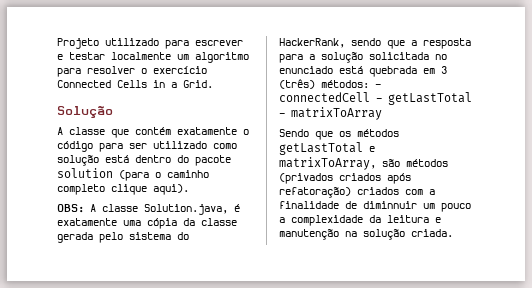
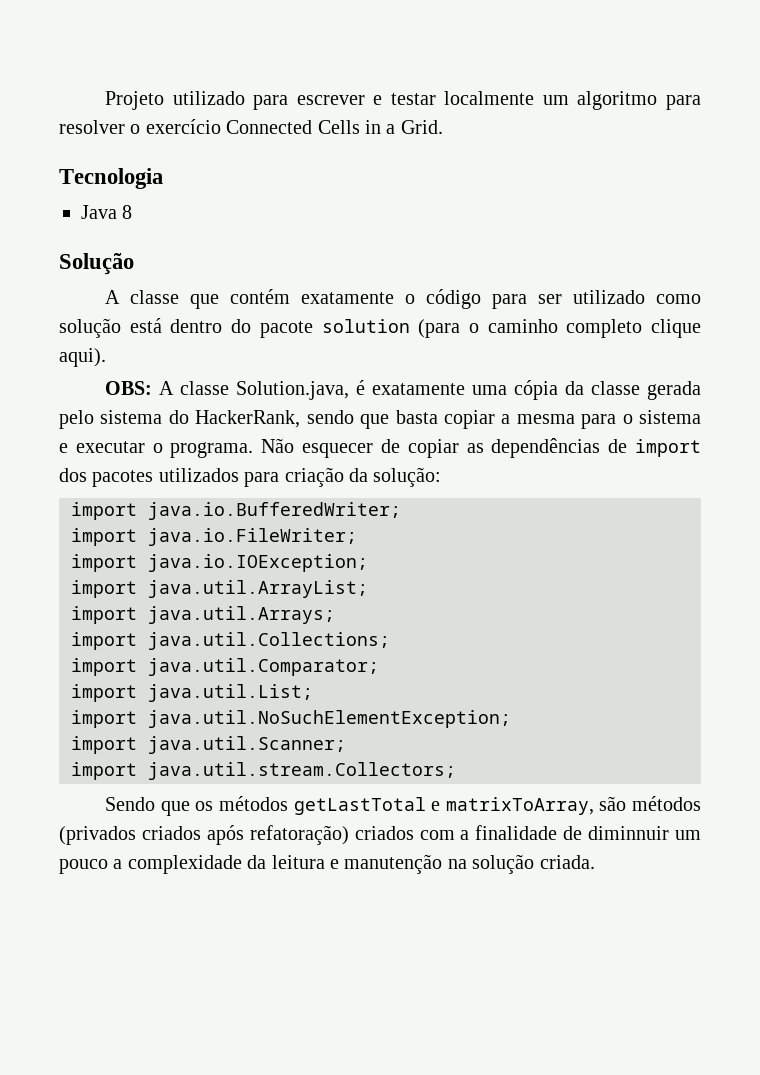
+ Tecnologia
+ Java 8
- OBS: A classe Solution.java, é exatamente uma cópia da classe gerada pelo sistema do HackerRank, sendo que a resposta para a solução solicitada no enunciado está quebrada em 3 (três) métodos: - connectedCell - getLastTotal - matrixToArray
+ OBS: A classe Solution.java, é exatamente uma cópia da classe gerada pelo sistema do HackerRank, sendo que basta copiar a mesma para o sistema e executar o programa. Não esquecer de copiar as dependências de import dos pacotes utilizados para criação da solução:
+ import java.io.BufferedWriter;
+ import java.io.FileWriter;
+ import java.io.IOException;
+ import java.util.ArrayList;
+ import java.util.Arrays;
+ import java.util.Collections;
+ import java.util.Comparator;
+ import java.util.List;
+ import java.util.NoSuchElementException;
+ import java.util.Scanner;
+ import java.util.stream.Collectors;

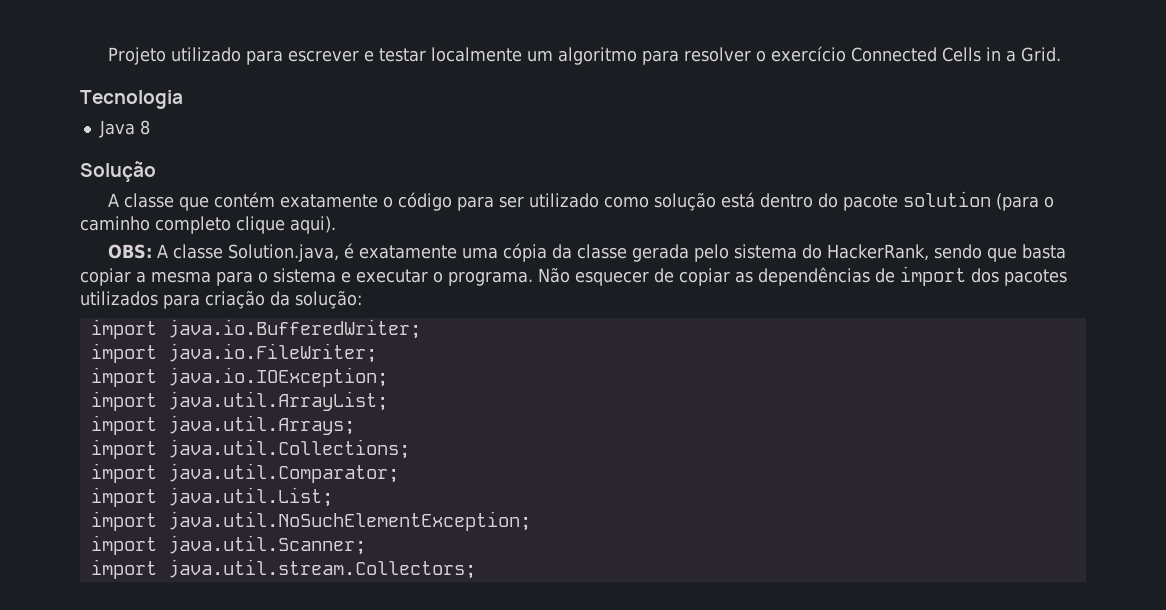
- Sendo que os métodos getLastTotal e matrixToArray, são métodos (privados criados após refatoração) criados com a finalidade de diminnuir um pouco a complexidade da leitura e manutenção na solução criada.

